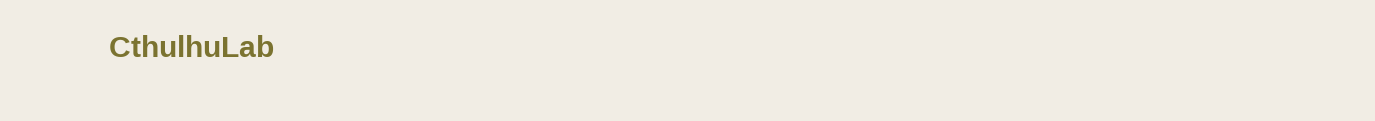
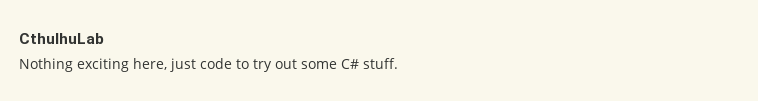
+ Nothing exciting here, just code to try out some C# stuff.

